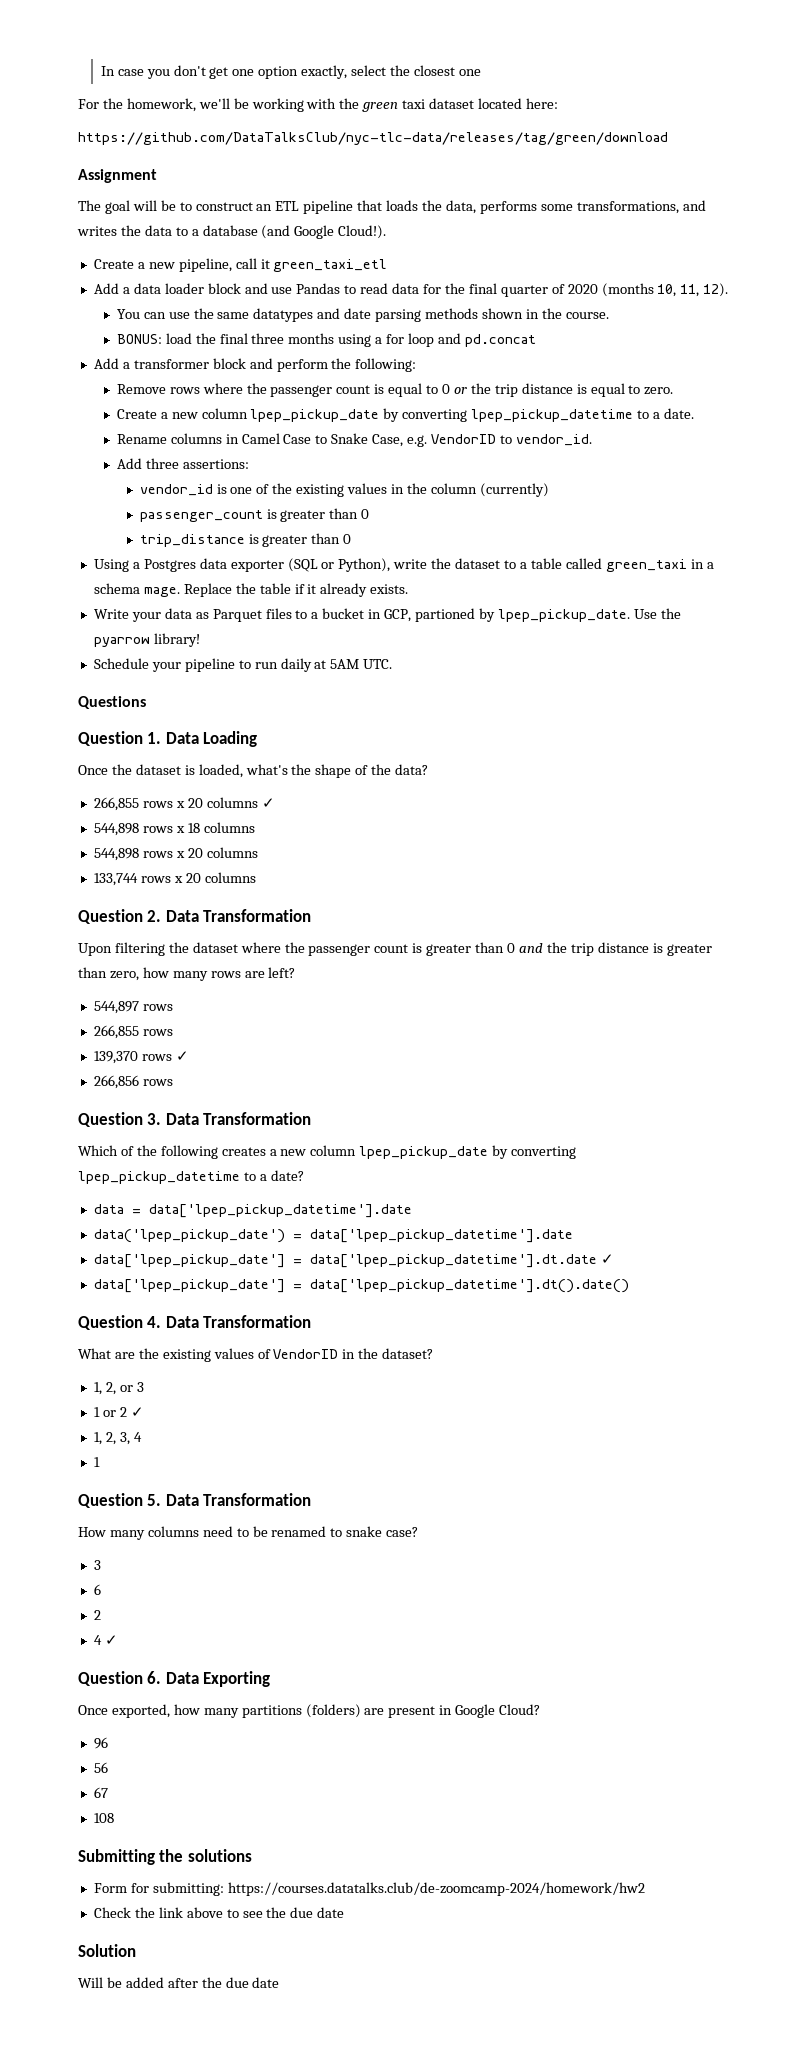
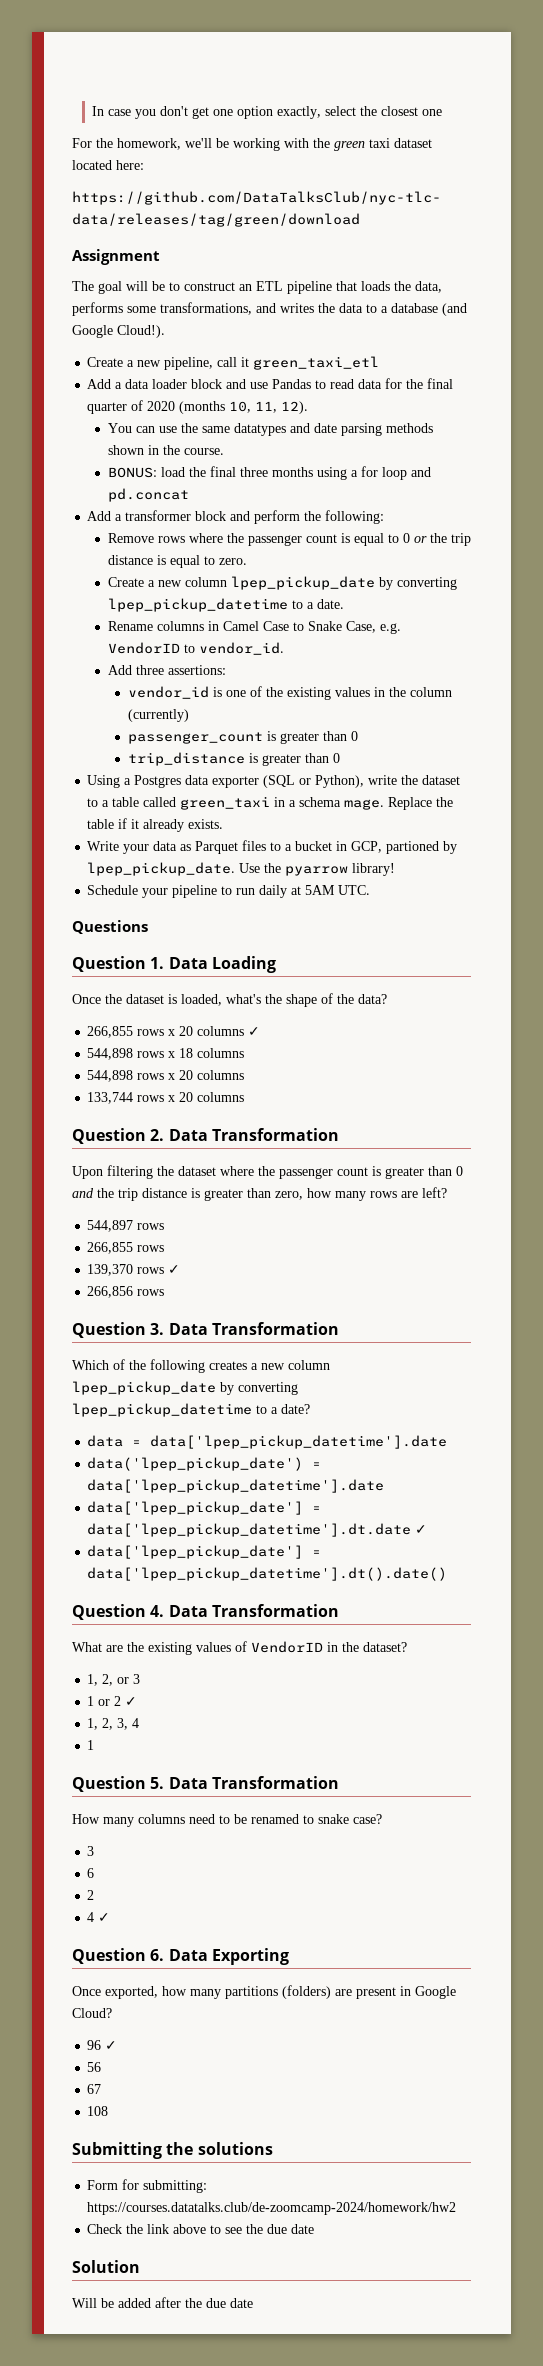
- 96
+ 96 ✓

